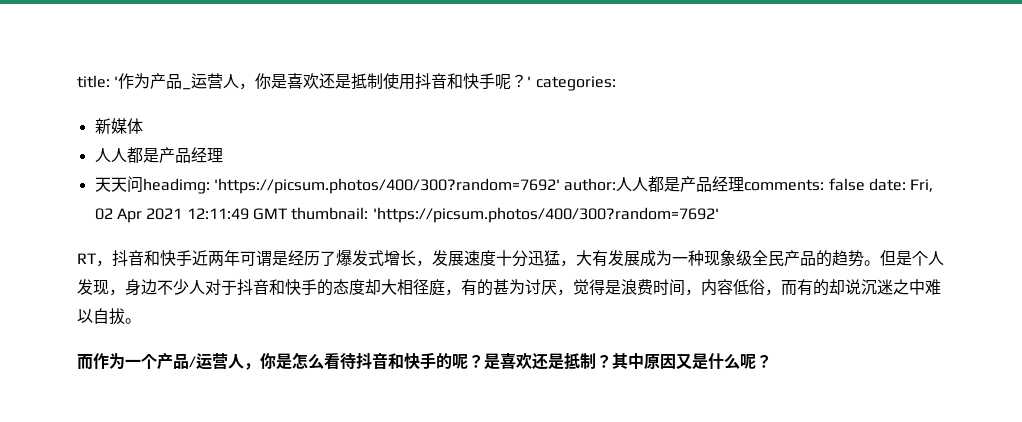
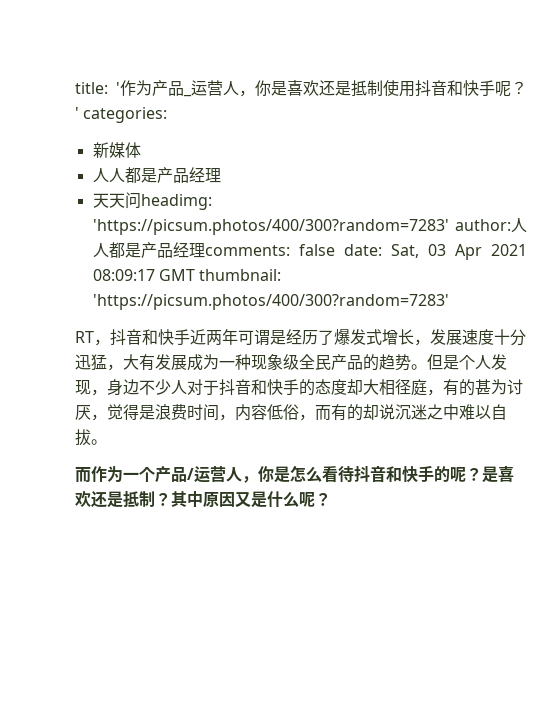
- 天天问headimg: 'https://picsum.photos/400/300?random=7692' author:人人都是产品经理comments: false date: Fri, 02 Apr 2021 12:11:49 GMT thumbnail: 'https://picsum.photos/400/300?random=7692'
+ 天天问headimg: 'https://picsum.photos/400/300?random=7283' author:人人都是产品经理comments: false date: Sat, 03 Apr 2021 08:09:17 GMT thumbnail: 'https://picsum.photos/400/300?random=7283'

